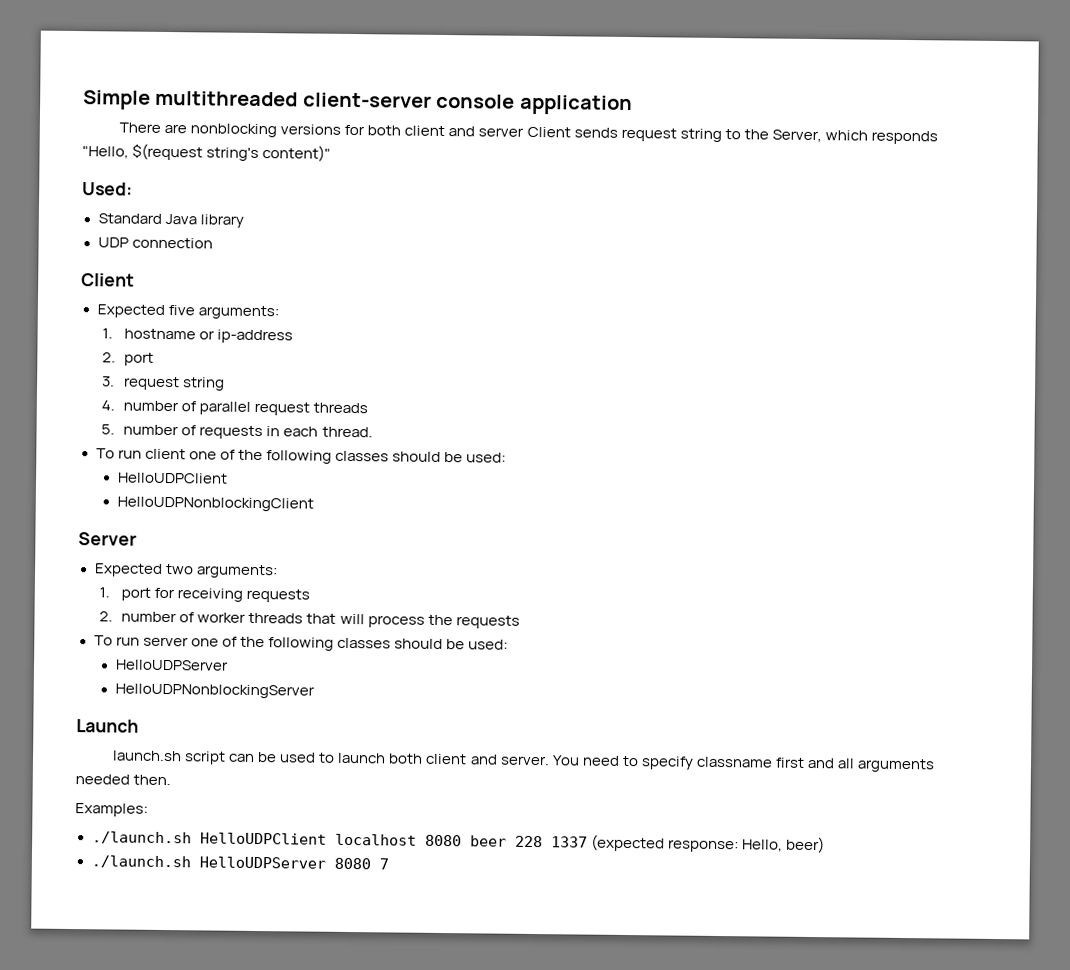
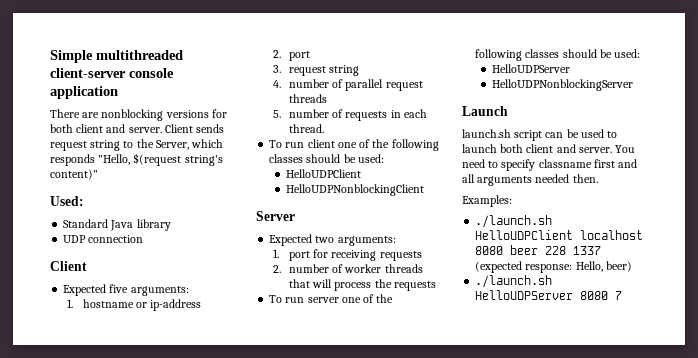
- There are nonblocking versions for both client and server Client sends request string to the Server, which responds "Hello, $(request string's content)"
+ There are nonblocking versions for both client and server. Client sends request string to the Server, which responds "Hello, $(request string's content)"

